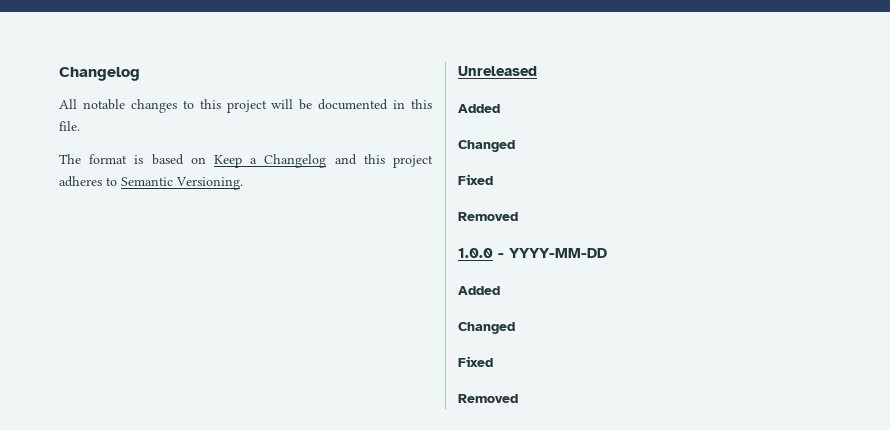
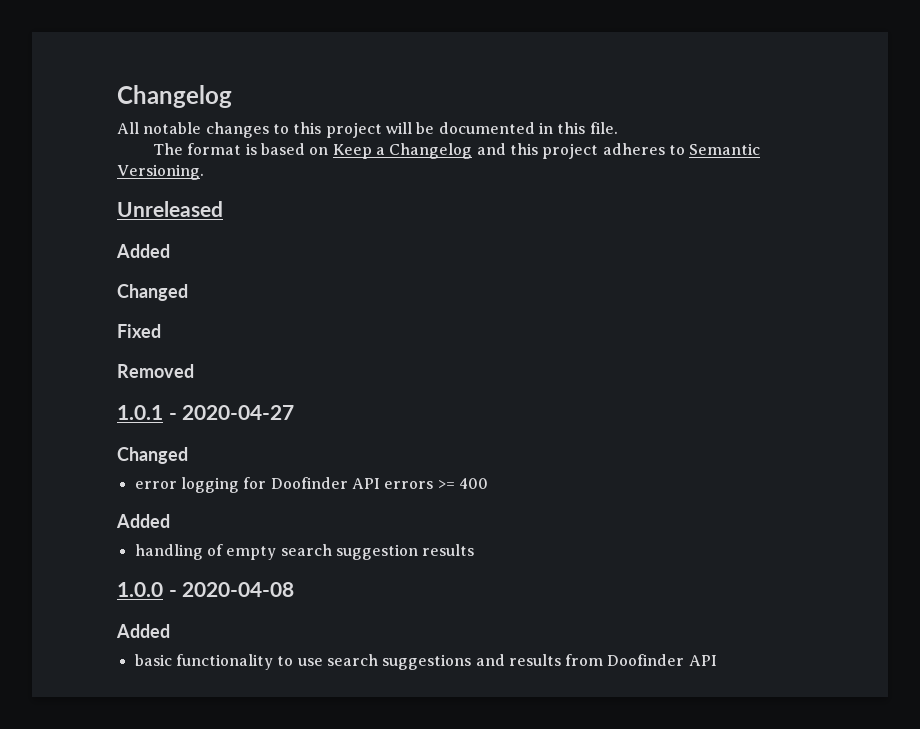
- 1.0.0 - YYYY-MM-DD
+ 1.0.1 - 2020-04-27
+ Changed
+ error logging for Doofinder API errors >= 400
  Added
- Changed
- Fixed
- Removed
+ handling of empty search suggestion results
+ 1.0.0 - 2020-04-08
+ Added
+ basic functionality to use search suggestions and results from Doofinder API

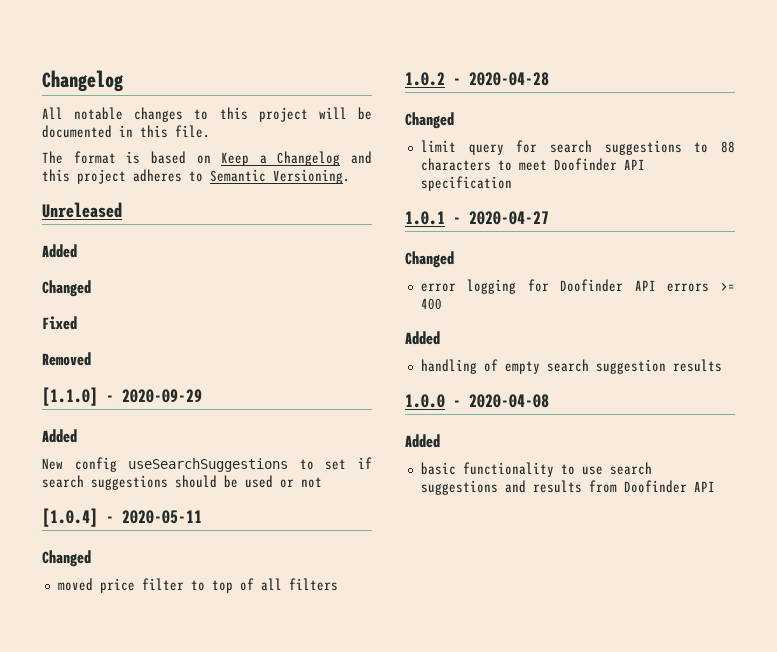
+ [1.1.0] - 2020-09-29
+ Added
+ New config useSearchSuggestions to set if search suggestions should be used or not
+ [1.0.4] - 2020-05-11
+ Changed
+ moved price filter to top of all filters
+ 1.0.2 - 2020-04-28
+ Changed
+ limit query for search suggestions to 88 characters to meet Doofinder API specification

